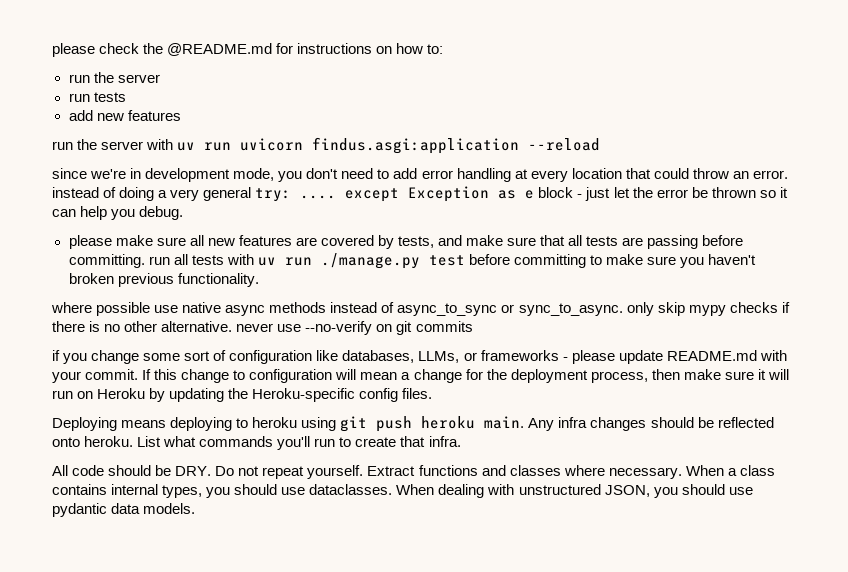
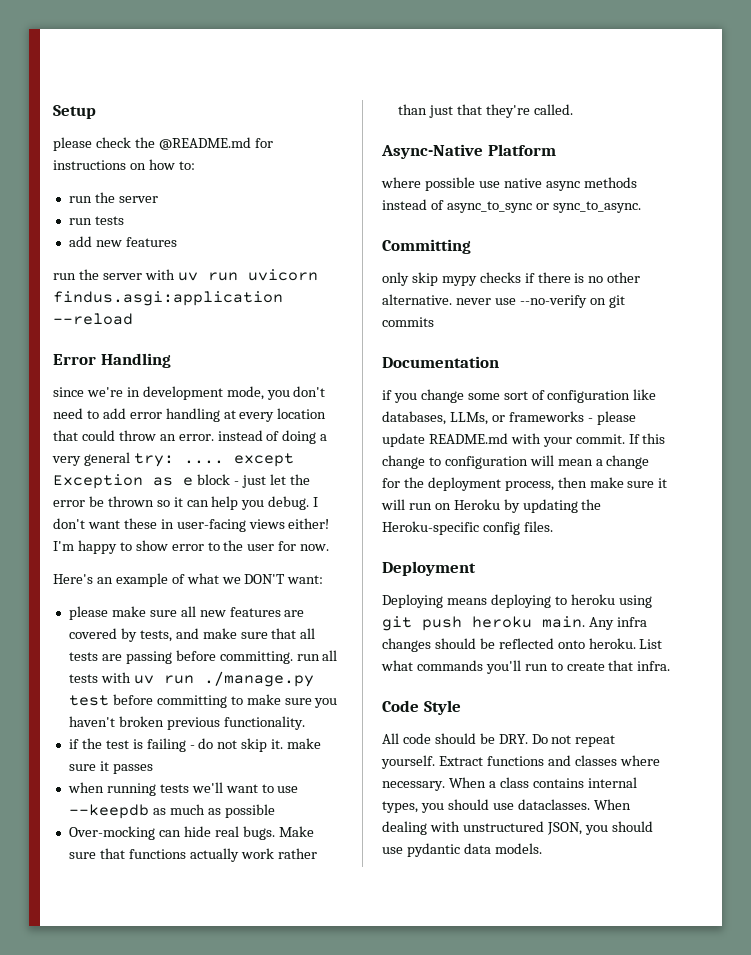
+ Setup
+ Error Handling
+ I don't want these in user-facing views either! I'm happy to show error to the user for now.
+ Here's an example of what we DON'T want:
+ if the test is failing - do not skip it. make sure it passes
+ when running tests we'll want to use --keepdb as much as possible
+ Over-mocking can hide real bugs. Make sure that functions actually work rather than just that they're called.
+ Async-Native Platform
- where possible use native async methods instead of async_to_sync or sync_to_async. only skip mypy checks if there is no other alternative. never use --no-verify on git commits
+ where possible use native async methods instead of async_to_sync or sync_to_async.
+ Committing
+ only skip mypy checks if there is no other alternative. never use --no-verify on git commits
+ Documentation
+ Deployment
+ Code Style

